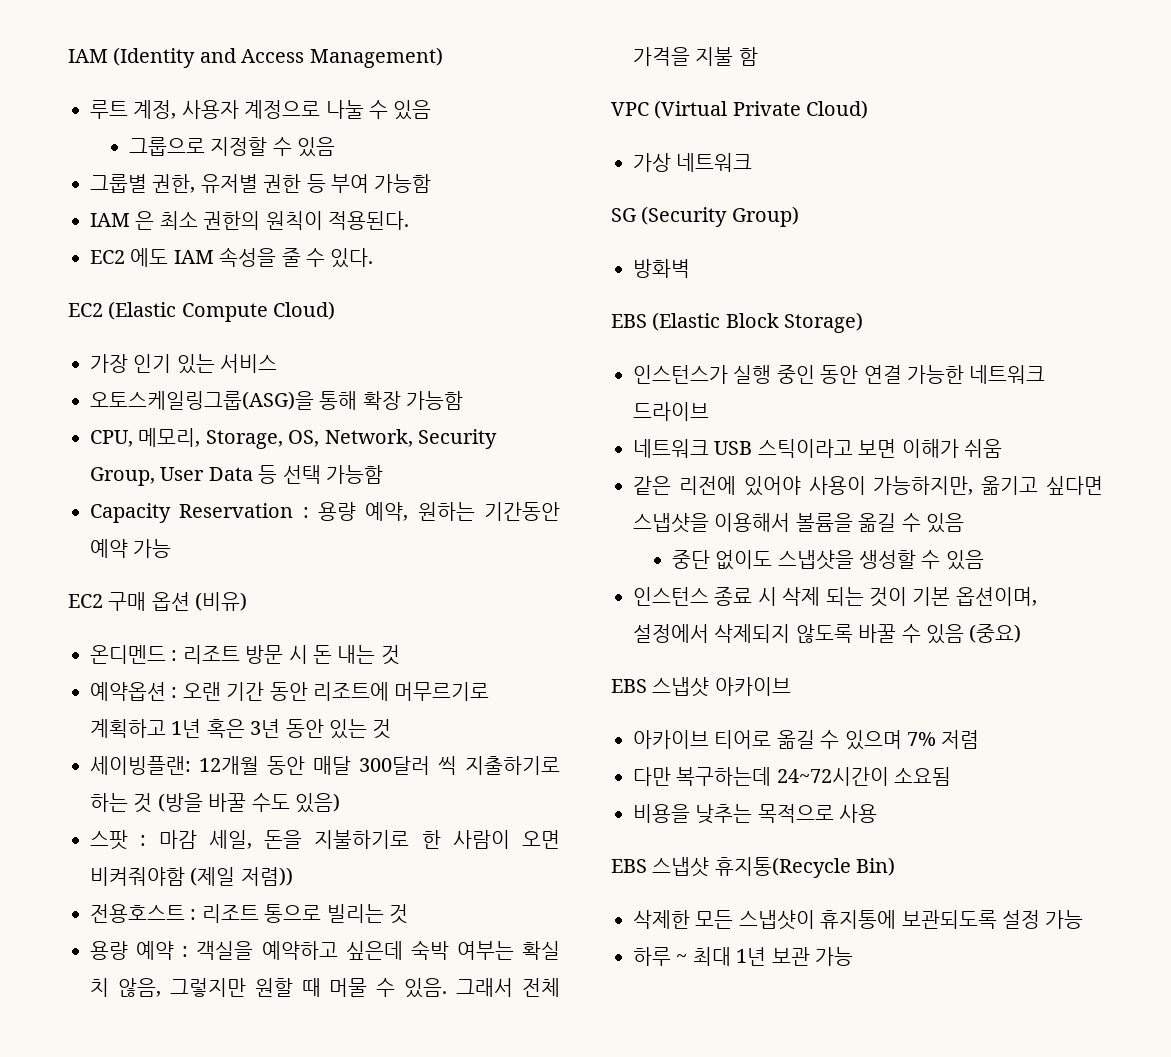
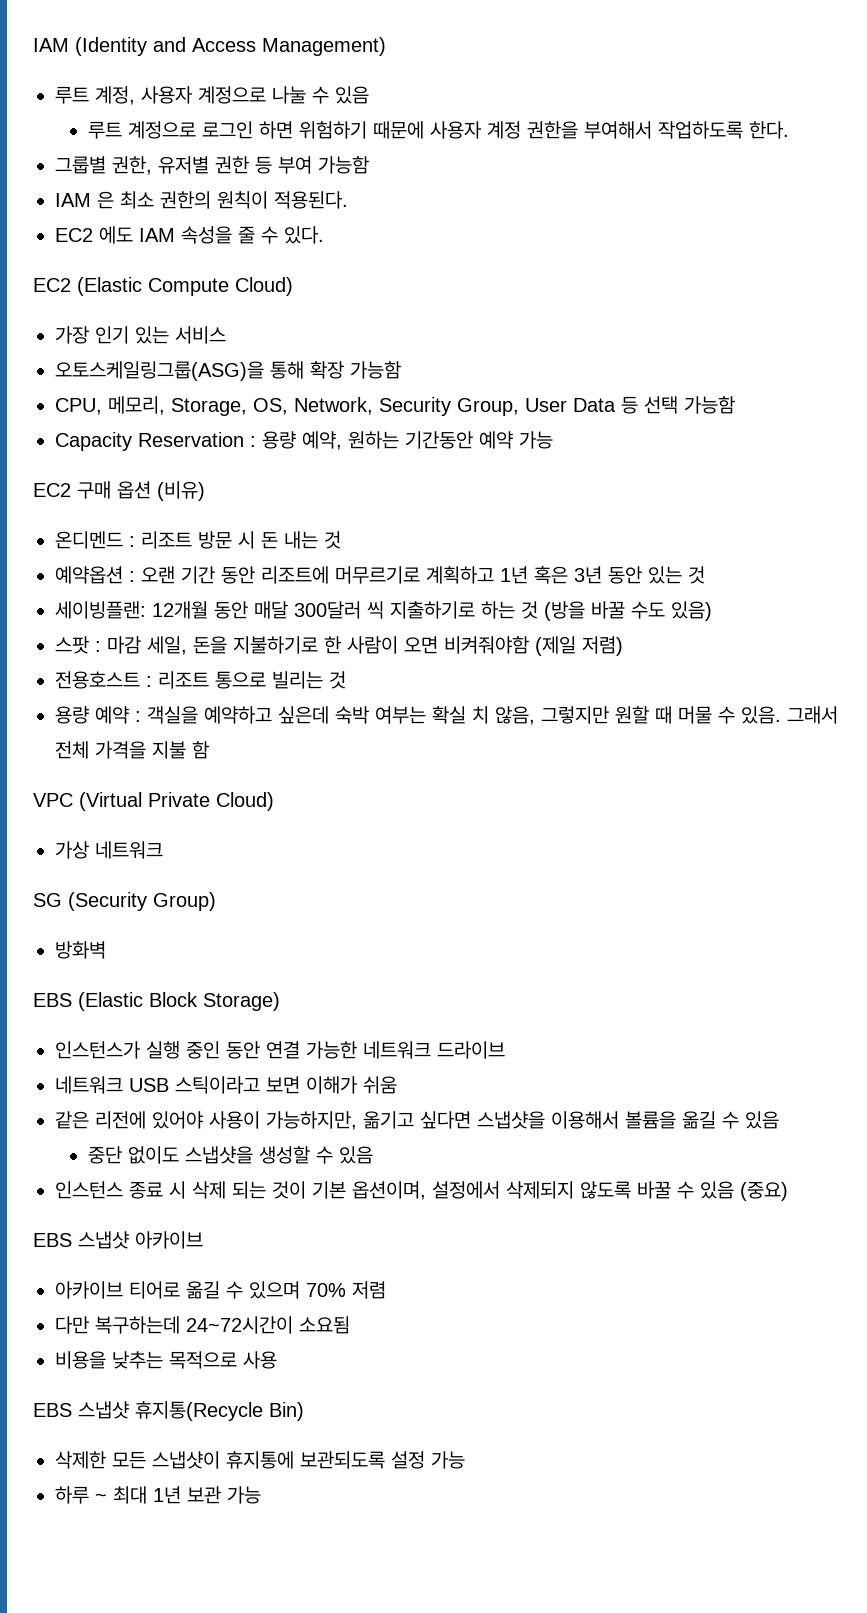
- 그룹으로 지정할 수 있음
+ 루트 계정으로 로그인 하면 위험하기 때문에 사용자 계정 권한을 부여해서 작업하도록 한다.
- 스팟 : 마감 세일, 돈을 지불하기로 한 사람이 오면 비켜줘야함 (제일 저렴))
+ 스팟 : 마감 세일, 돈을 지불하기로 한 사람이 오면 비켜줘야함 (제일 저렴)
- 아카이브 티어로 옮길 수 있으며 7% 저렴
+ 아카이브 티어로 옮길 수 있으며 70% 저렴

